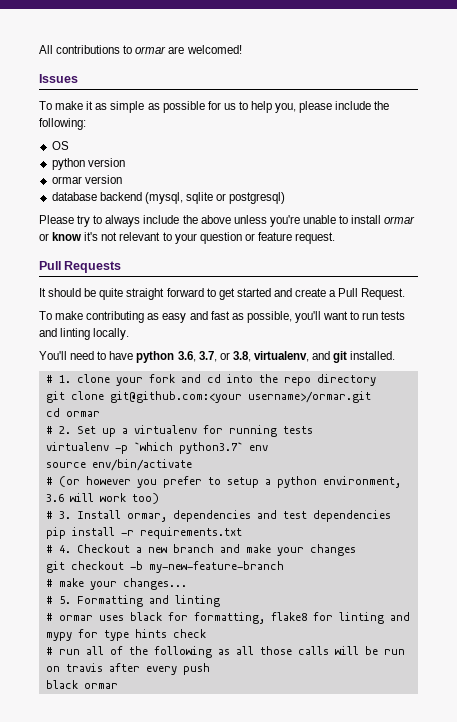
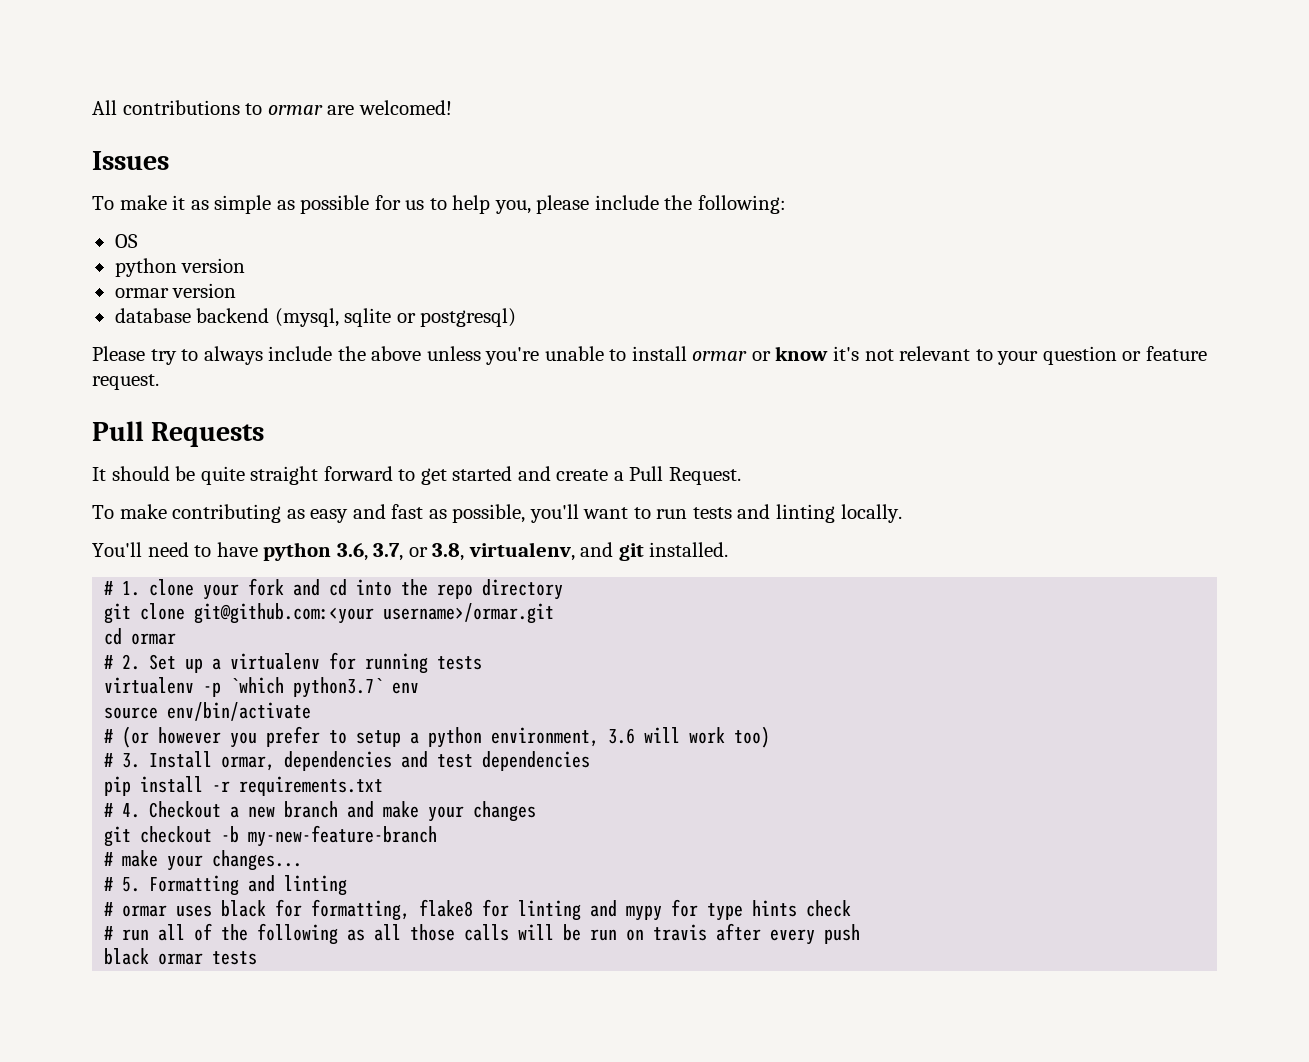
- black ormar
+ black ormar tests

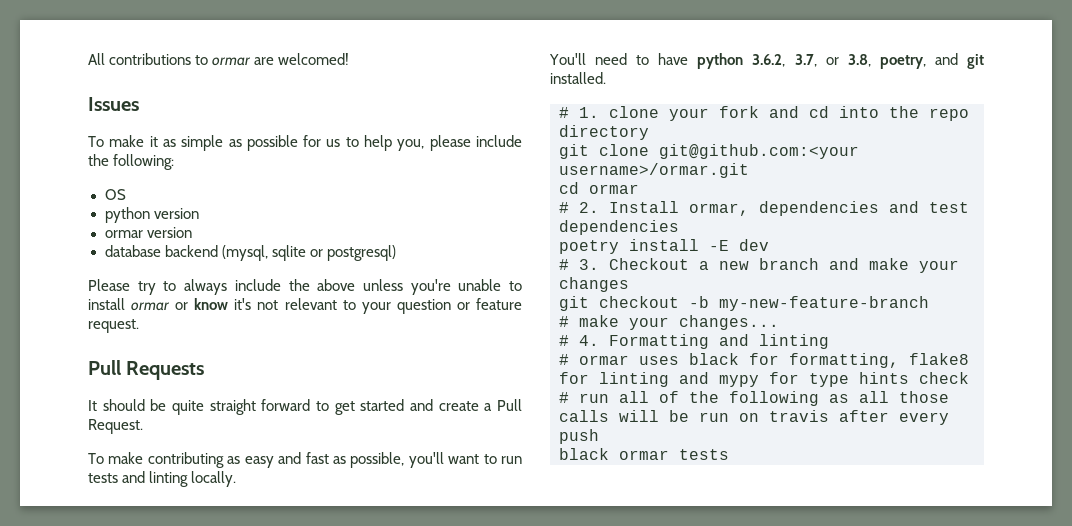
- You'll need to have python 3.6, 3.7, or 3.8, virtualenv, and git installed.
+ You'll need to have python 3.6.2, 3.7, or 3.8, poetry, and git installed.
- # 2. Set up a virtualenv for running tests
- virtualenv -p `which python3.7` env
- source env/bin/activate
- # (or however you prefer to setup a python environment, 3.6 will work too)
- # 3. Install ormar, dependencies and test dependencies
+ # 2. Install ormar, dependencies and test dependencies
- pip install -r requirements.txt
- # 4. Checkout a new branch and make your changes
+ poetry install -E dev
+ # 3. Checkout a new branch and make your changes
- # 5. Formatting and linting
+ # 4. Formatting and linting

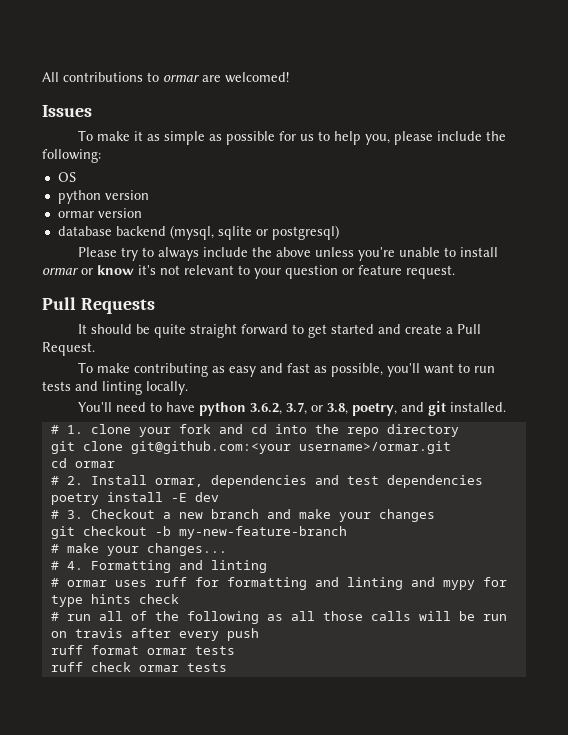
- # ormar uses black for formatting, flake8 for linting and mypy for type hints check
+ # ormar uses ruff for formatting and linting and mypy for type hints check
- black ormar tests
+ ruff format ormar tests
+ ruff check ormar tests

